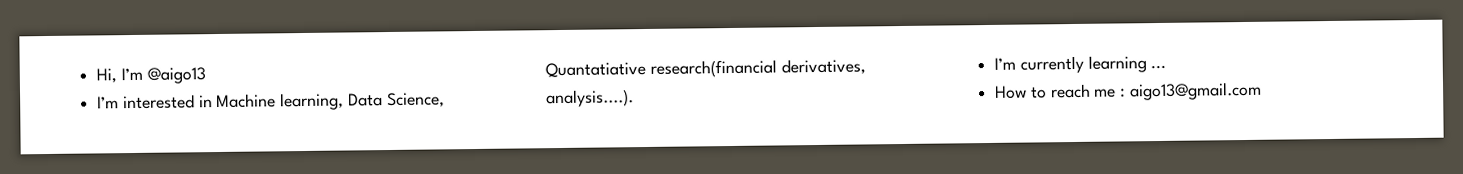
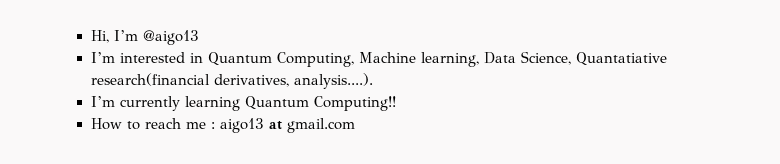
- I’m interested in Machine learning, Data Science, Quantatiative research(financial derivatives, analysis....).
+ I’m interested in Quantum Computing, Machine learning, Data Science, Quantatiative research(financial derivatives, analysis....).
- I’m currently learning ...
+ I’m currently learning Quantum Computing!!
- How to reach me : aigo13@gmail.com
+ How to reach me : aigo13 at gmail.com

